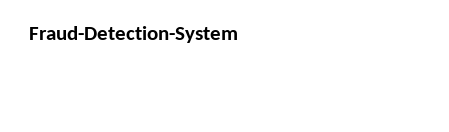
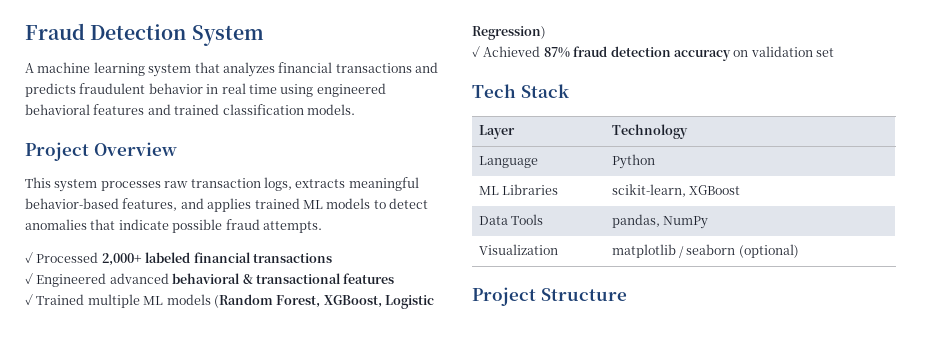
- Fraud-Detection-System
+ Fraud Detection System
+ A machine learning system that analyzes financial transactions and predicts fraudulent behavior in real time using engineered behavioral features and trained classification models.
+ Project Overview
+ This system processes raw transaction logs, extracts meaningful behavior-based features, and applies trained ML models to detect anomalies that indicate possible fraud attempts.
+ ✓ Processed 2,000+ labeled financial transactions
+ ✓ Engineered advanced behavioral & transactional features
+ ✓ Trained multiple ML models (Random Forest, XGBoost, Logistic Regression)
+ ✓ Achieved 87% fraud detection accuracy on validation set
+ Tech Stack
+ Layer | Technology
+ Language | Python
+ ML Libraries | scikit-learn, XGBoost
+ Data Tools | pandas, NumPy
+ Visualization | matplotlib / seaborn (optional)
+ Project Structure

